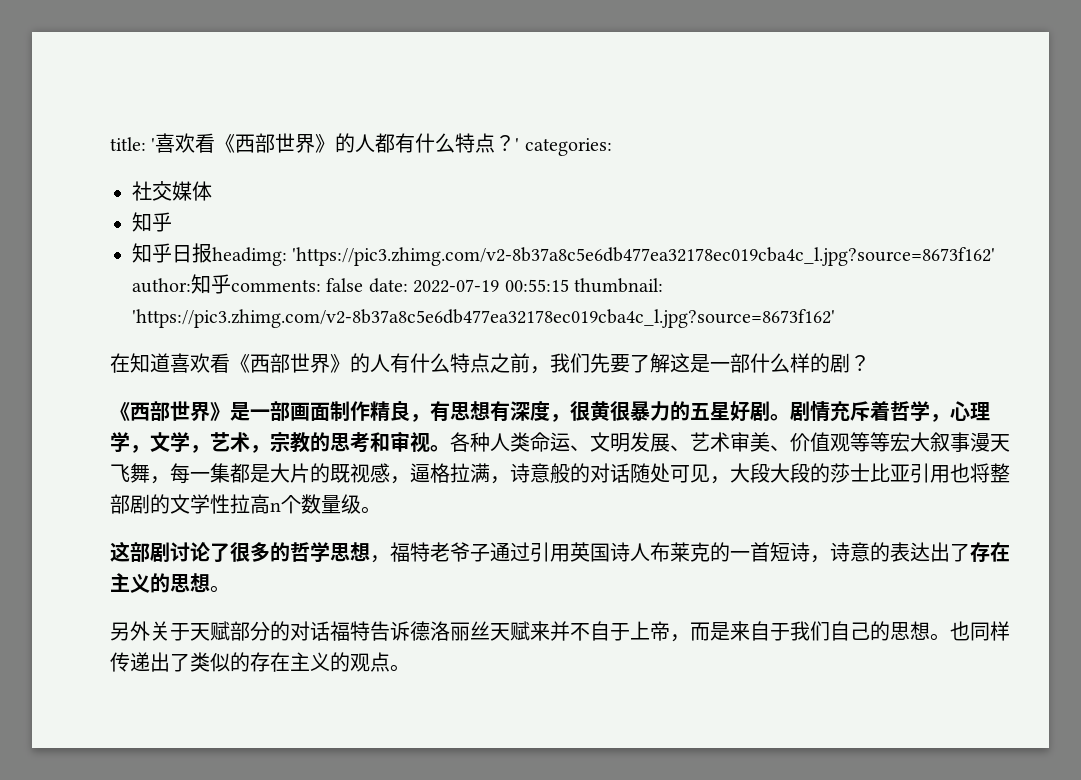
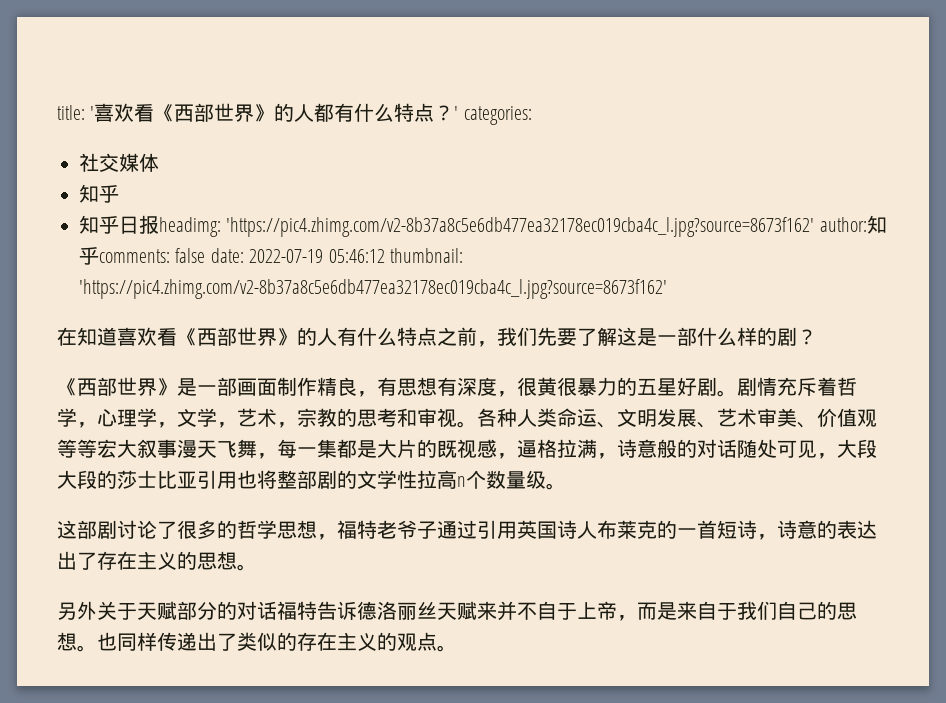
- 知乎日报headimg: 'https://pic3.zhimg.com/v2-8b37a8c5e6db477ea32178ec019cba4c_l.jpg?source=8673f162' author:知乎comments: false date: 2022-07-19 00:55:15 thumbnail: 'https://pic3.zhimg.com/v2-8b37a8c5e6db477ea32178ec019cba4c_l.jpg?source=8673f162'
+ 知乎日报headimg: 'https://pic4.zhimg.com/v2-8b37a8c5e6db477ea32178ec019cba4c_l.jpg?source=8673f162' author:知乎comments: false date: 2022-07-19 05:46:12 thumbnail: 'https://pic4.zhimg.com/v2-8b37a8c5e6db477ea32178ec019cba4c_l.jpg?source=8673f162'

